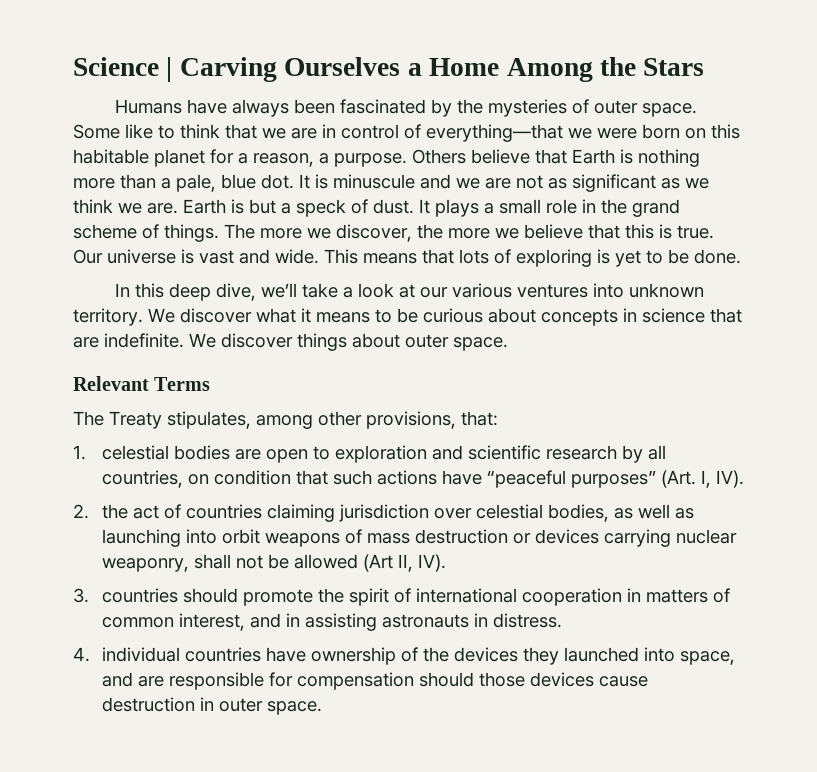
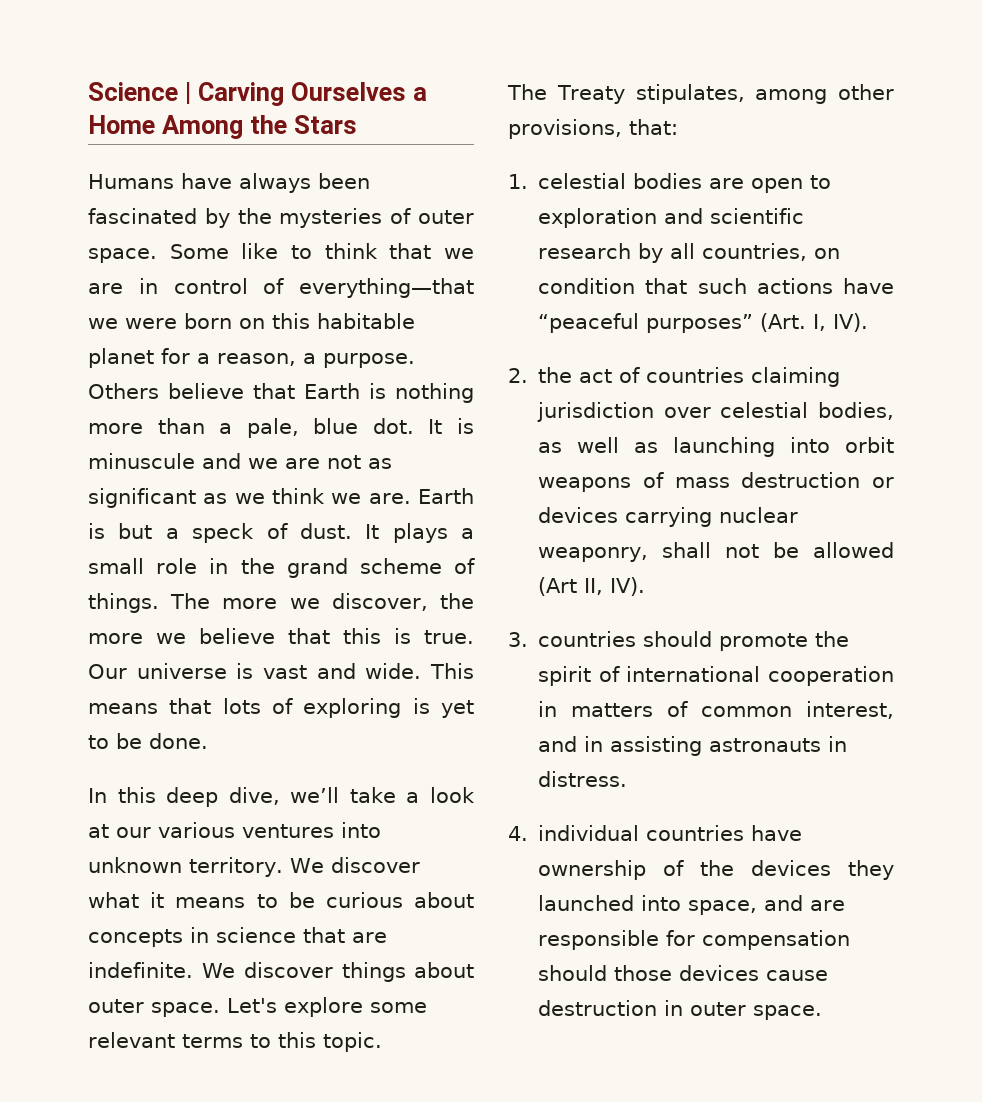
- We discover things about outer space.
- Relevant Terms
+ We discover things about outer space. Let's explore some relevant terms to this topic.

